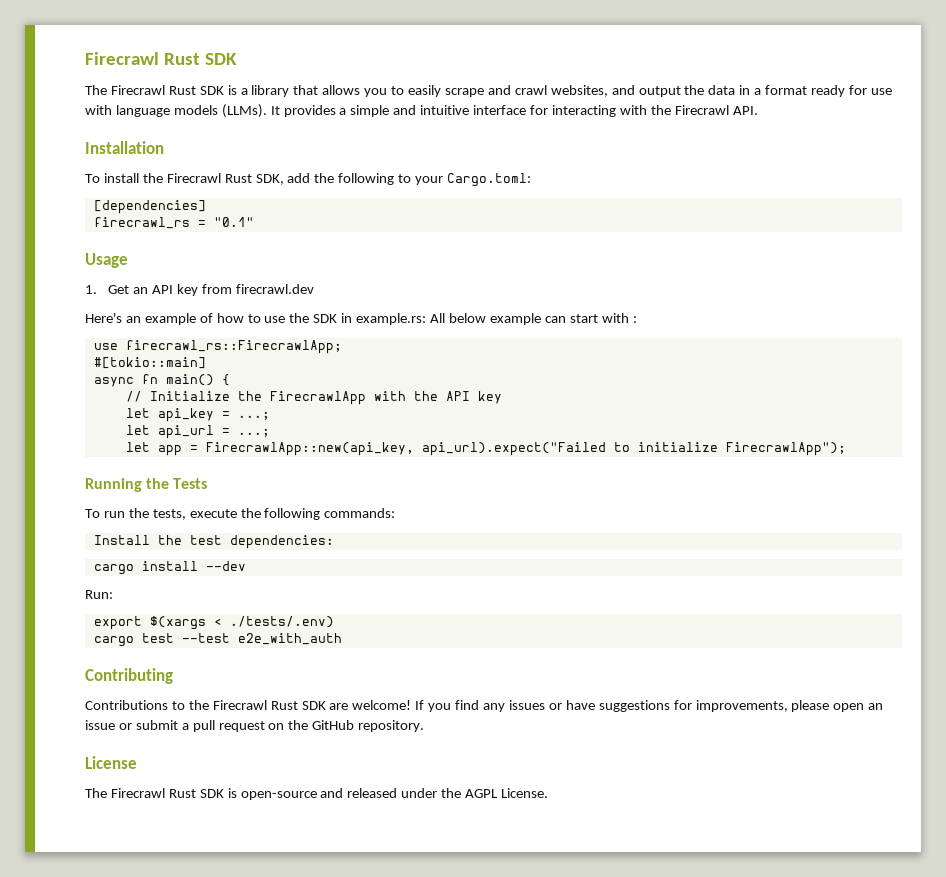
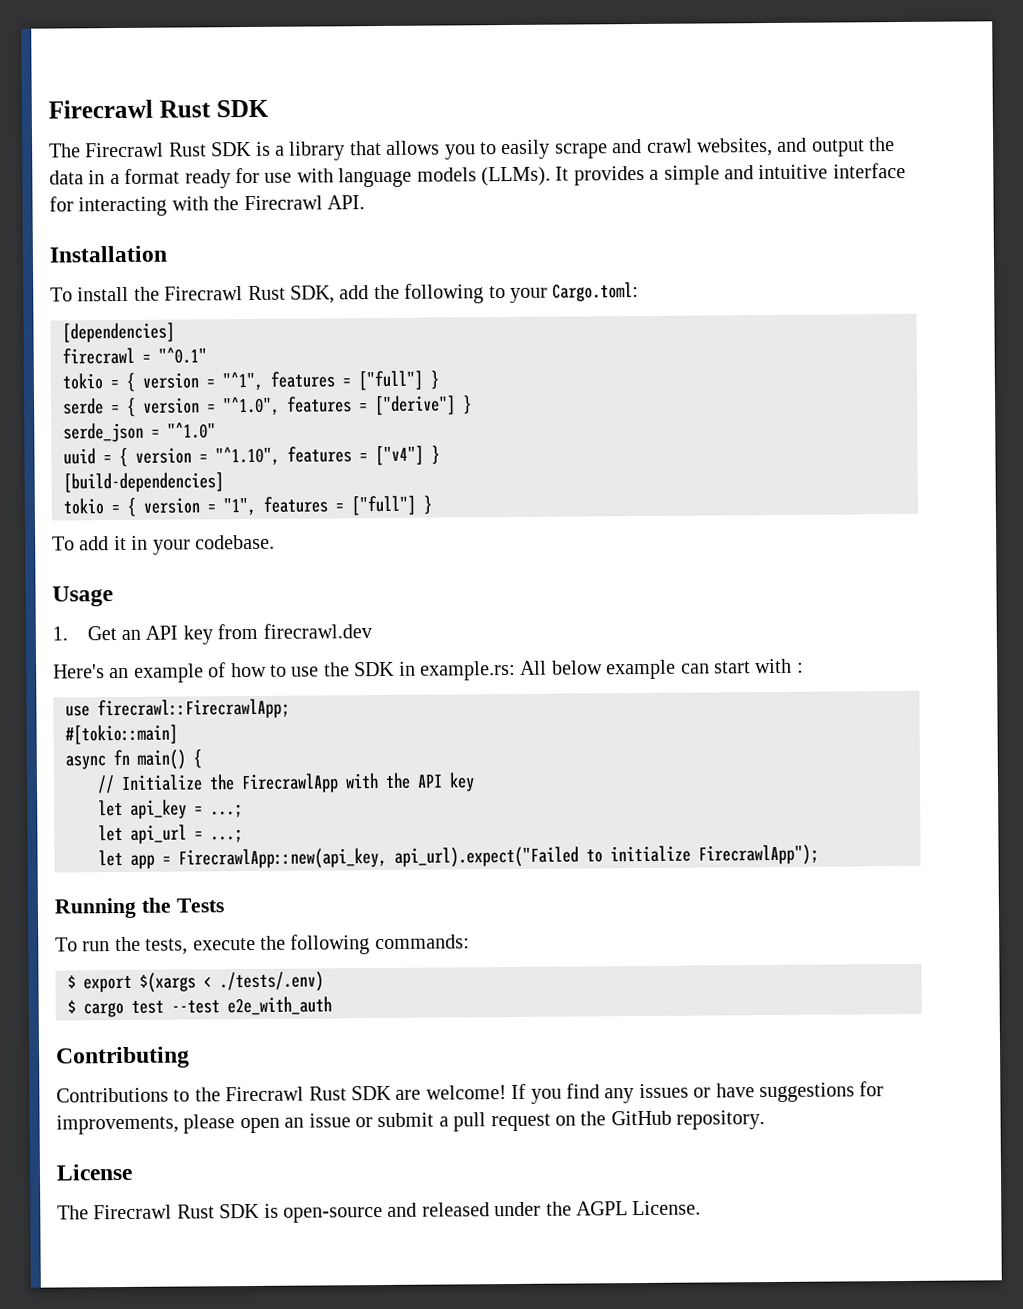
- firecrawl_rs = "0.1"
+ firecrawl = "^0.1"
+ tokio = { version = "^1", features = ["full"] }
+ serde = { version = "^1.0", features = ["derive"] }
+ serde_json = "^1.0"
+ uuid = { version = "^1.10", features = ["v4"] }
+ [build-dependencies]
+ tokio = { version = "1", features = ["full"] }
+ To add it in your codebase.
- use firecrawl_rs::FirecrawlApp;
+ use firecrawl::FirecrawlApp;
- Install the test dependencies:
- cargo install --dev
- Run:
- export $(xargs < ./tests/.env)
+ $ export $(xargs < ./tests/.env)
- cargo test --test e2e_with_auth
+ $ cargo test --test e2e_with_auth

